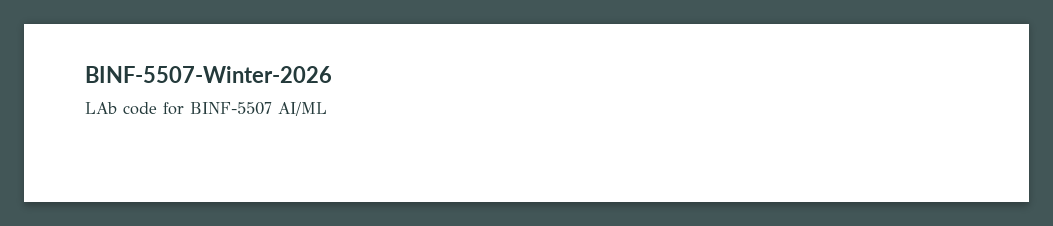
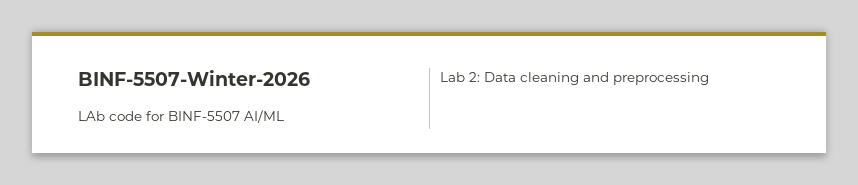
+ Lab 2: Data cleaning and preprocessing

